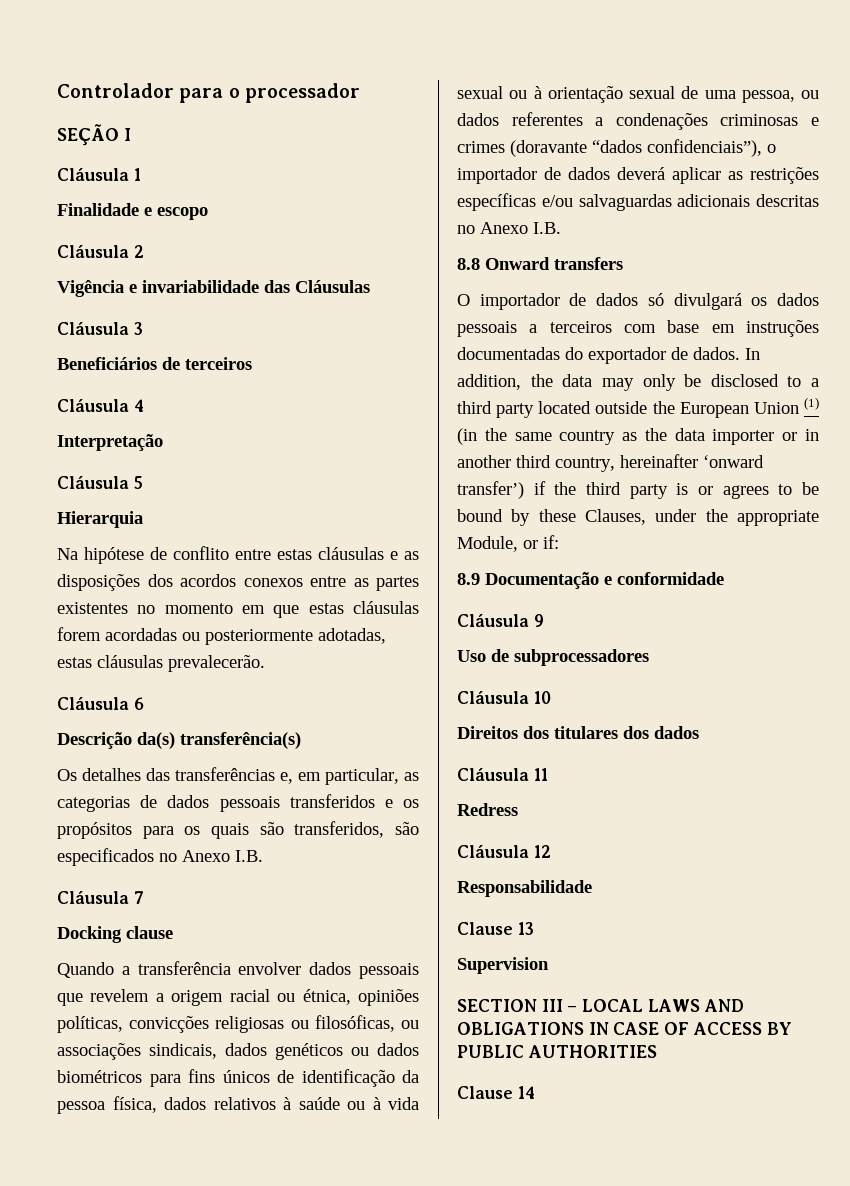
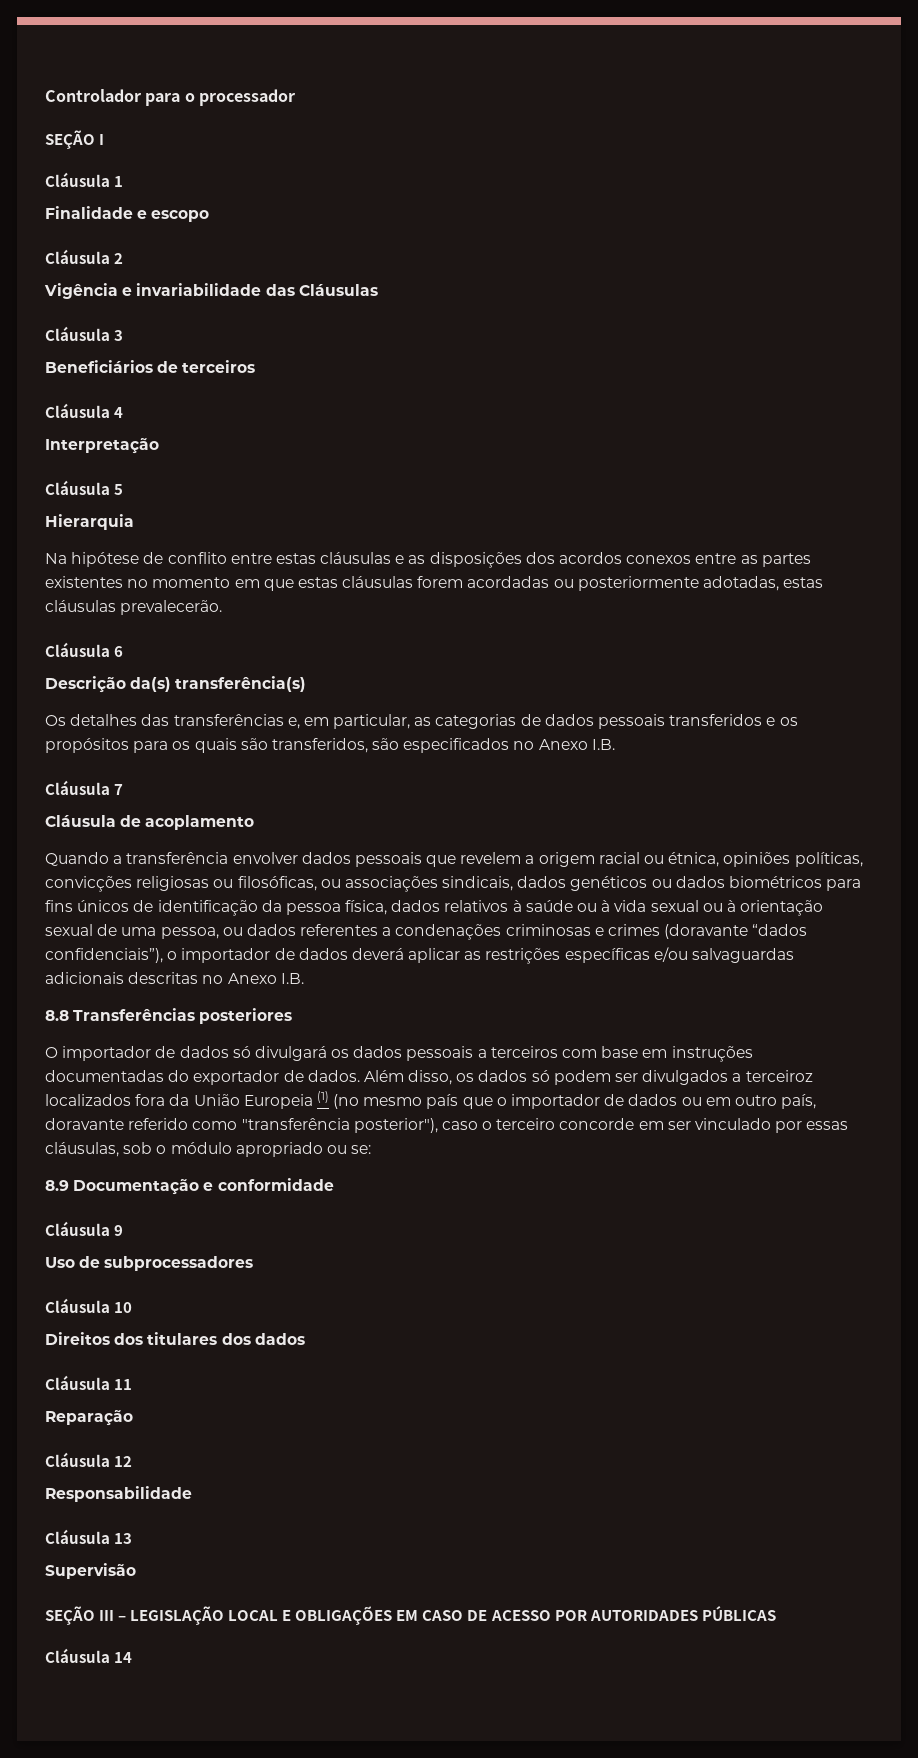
- Docking clause
+ Cláusula de acoplamento
- 8.8 Onward transfers
+ 8.8 Transferências posteriores
- In addition, the data may only be disclosed to a third party located outside the European Union (1) (in the same country as the data importer or in another third country, hereinafter ‘onward transfer’) if the third party is or agrees to be bound by these Clauses, under the appropriate Module, or if:
+ Além disso, os dados só podem ser divulgados a terceiroz localizados fora da União Europeia (1) (no mesmo país que o importador de dados ou em outro país, doravante referido como "transferência posterior"), caso o terceiro concorde em ser vinculado por essas cláusulas, sob o módulo apropriado ou se:
- Redress
+ Reparação
- Clause 13
+ Cláusula 13
- Supervision
- SECTION III – LOCAL LAWS AND OBLIGATIONS IN CASE OF ACCESS BY PUBLIC AUTHORITIES
- Clause 14
+ Supervisão
+ SEÇÃO III – LEGISLAÇÃO LOCAL E OBLIGAÇÕES EM CASO DE ACESSO POR AUTORIDADES PÚBLICAS
+ Cláusula 14

